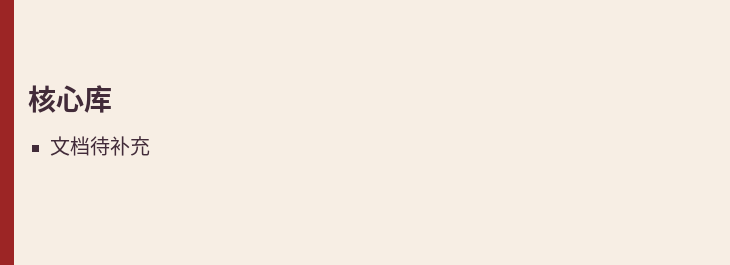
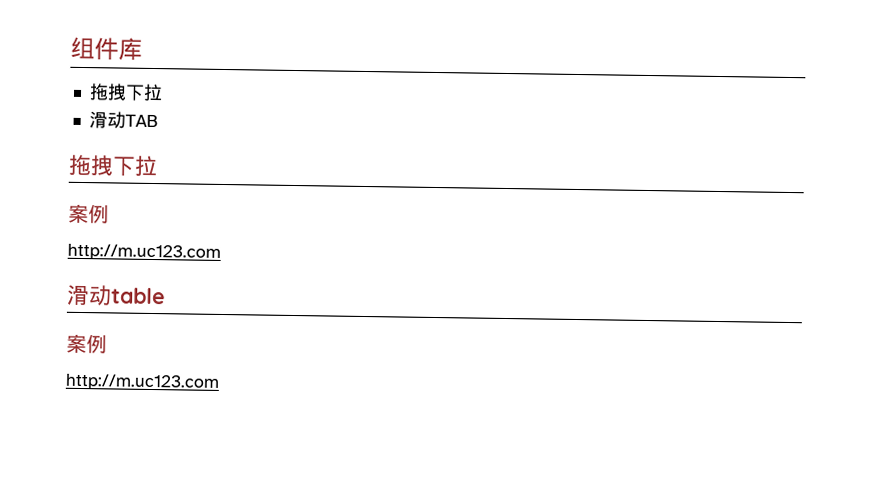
- 核心库
- 文档待补充
+ 组件库
+ 拖拽下拉
+ 滑动TAB
+ 拖拽下拉
+ 案例
+ http://m.uc123.com
+ 滑动table
+ 案例
+ http://m.uc123.com

